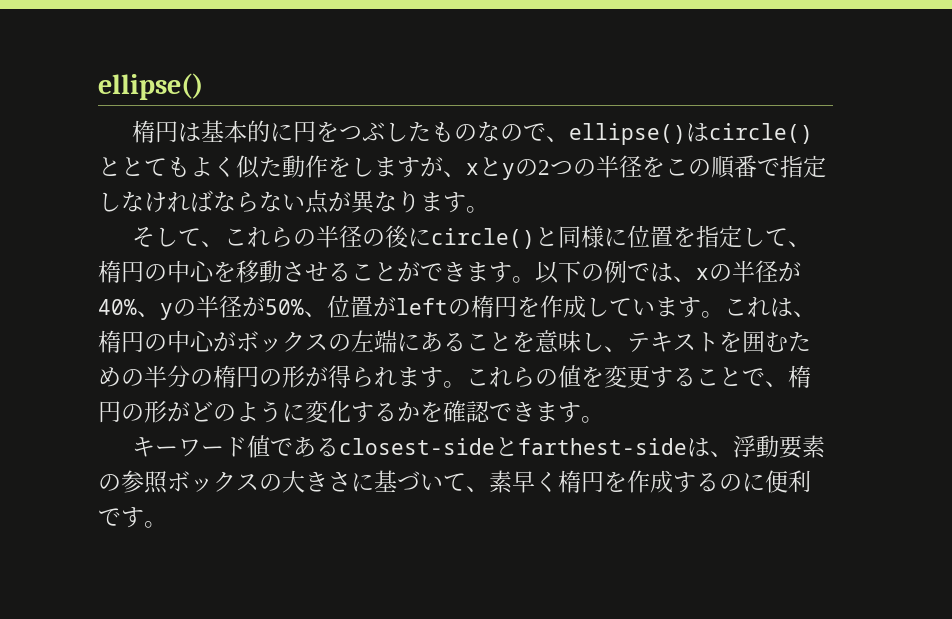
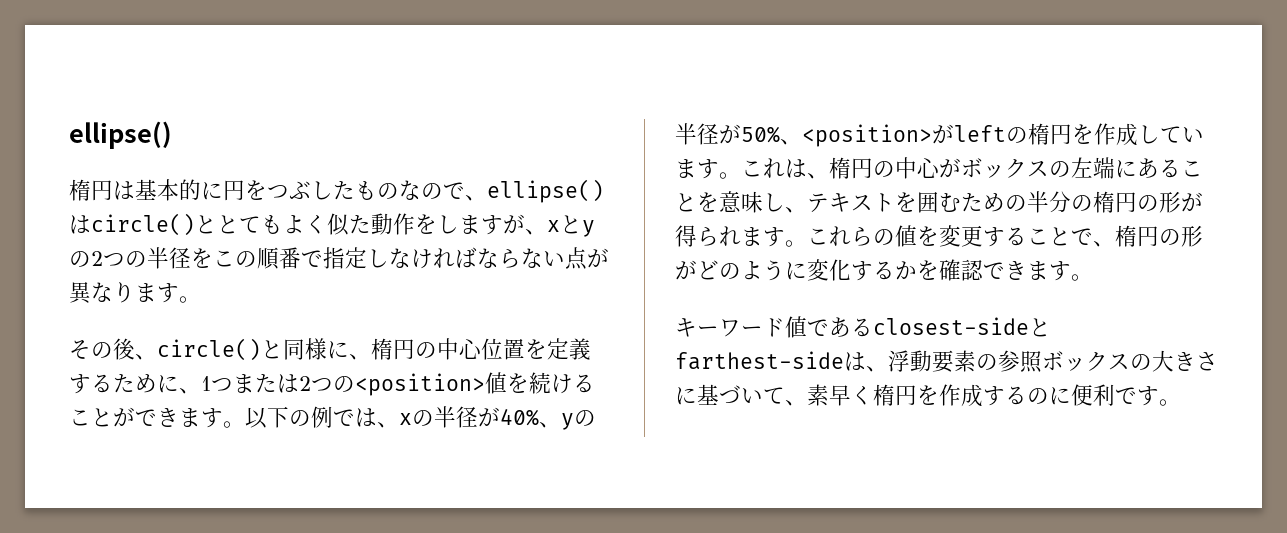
- そして、これらの半径の後にcircle()と同様に位置を指定して、楕円の中心を移動させることができます。
+ その後、circle()と同様に、楕円の中心位置を定義するために、1つまたは2つの<position>値を続けることができます。
- 以下の例では、xの半径が40%、yの半径が50%、位置がleftの楕円を作成しています。
+ 以下の例では、xの半径が40%、yの半径が50%、<position>がleftの楕円を作成しています。

